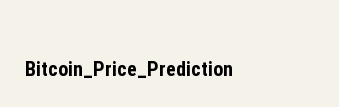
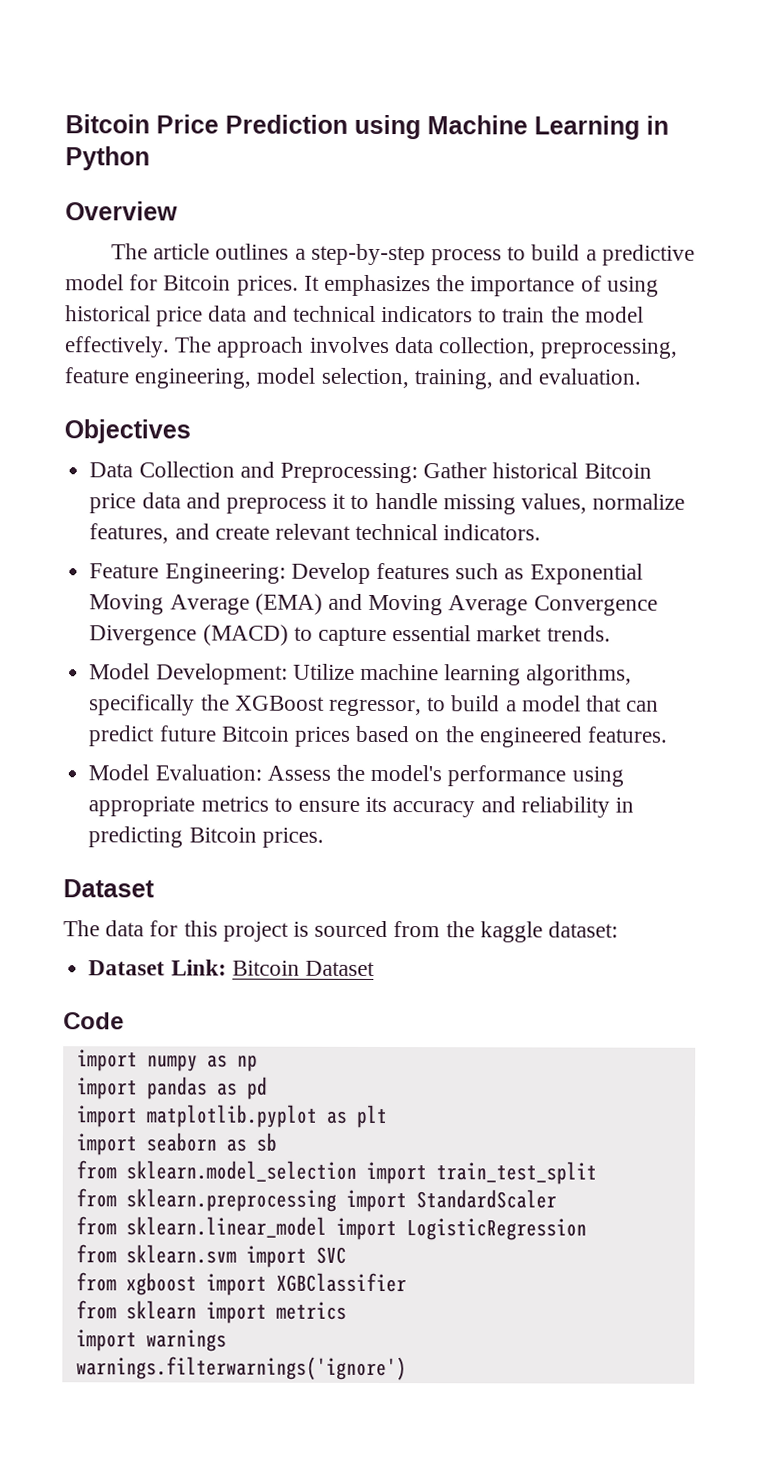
- Bitcoin_Price_Prediction
+ Bitcoin Price Prediction using Machine Learning in Python
+ Overview
+ The article outlines a step-by-step process to build a predictive model for Bitcoin prices. It emphasizes the importance of using historical price data and technical indicators to train the model effectively. The approach involves data collection, preprocessing, feature engineering, model selection, training, and evaluation.
+ Objectives
+ Data Collection and Preprocessing: Gather historical Bitcoin price data and preprocess it to handle missing values, normalize features, and create relevant technical indicators.
+ Feature Engineering: Develop features such as Exponential Moving Average (EMA) and Moving Average Convergence Divergence (MACD) to capture essential market trends.
+ Model Development: Utilize machine learning algorithms, specifically the XGBoost regressor, to build a model that can predict future Bitcoin prices based on the engineered features.
+ Model Evaluation: Assess the model's performance using appropriate metrics to ensure its accuracy and reliability in predicting Bitcoin prices.
+ Dataset
+ The data for this project is sourced from the kaggle dataset:
+ Dataset Link: Bitcoin Dataset
+ Code
+ import numpy as np
+ import pandas as pd
+ import matplotlib.pyplot as plt
+ import seaborn as sb
+ from sklearn.model_selection import train_test_split
+ from sklearn.preprocessing import StandardScaler
+ from sklearn.linear_model import LogisticRegression
+ from sklearn.svm import SVC
+ from xgboost import XGBClassifier
+ from sklearn import metrics
+ import warnings
+ warnings.filterwarnings('ignore')

